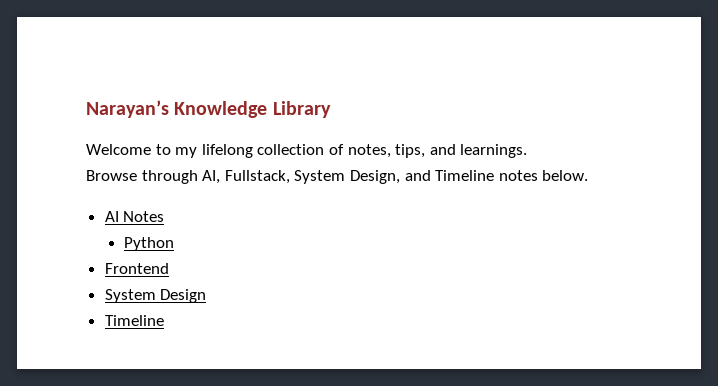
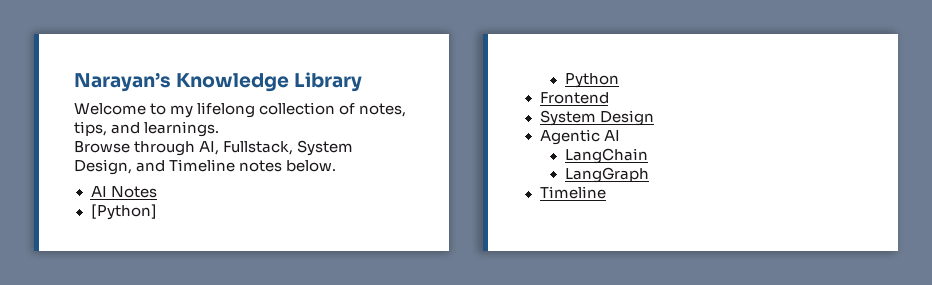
+ [Python]
+ Agentic AI
+ LangChain
+ LangGraph

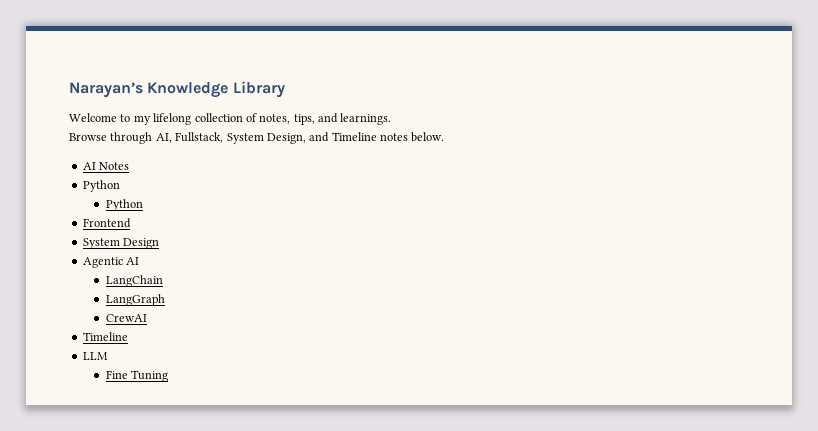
  AI Notes
- [Python]
+ Python
  LangGraph
+ CrewAI
  Timeline
+ LLM
+ Fine Tuning

